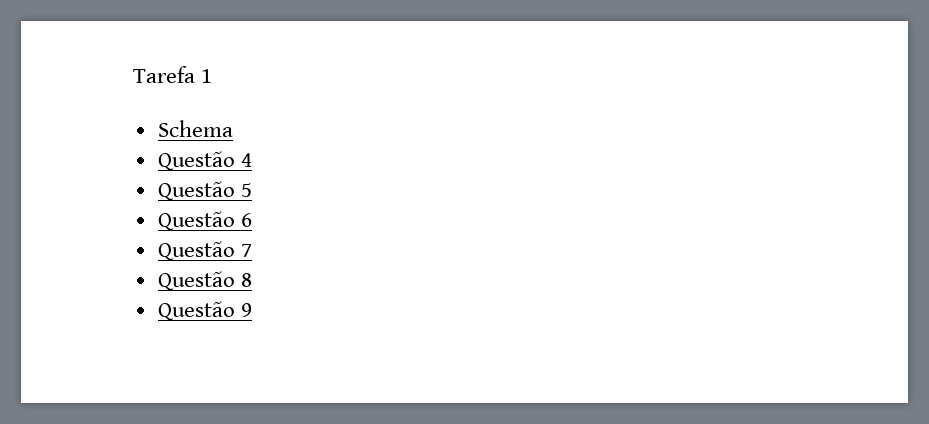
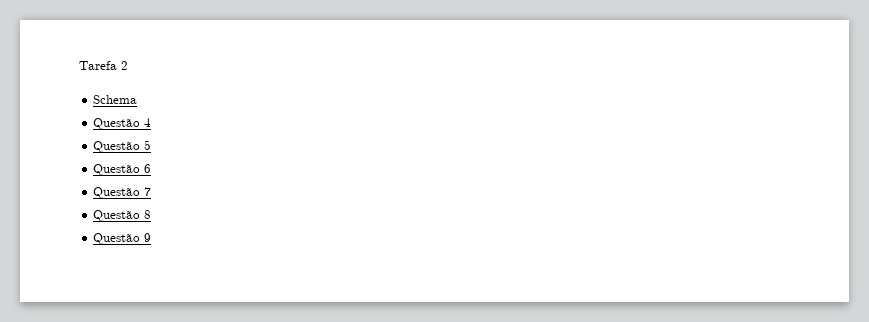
- Tarefa 1
+ Tarefa 2

